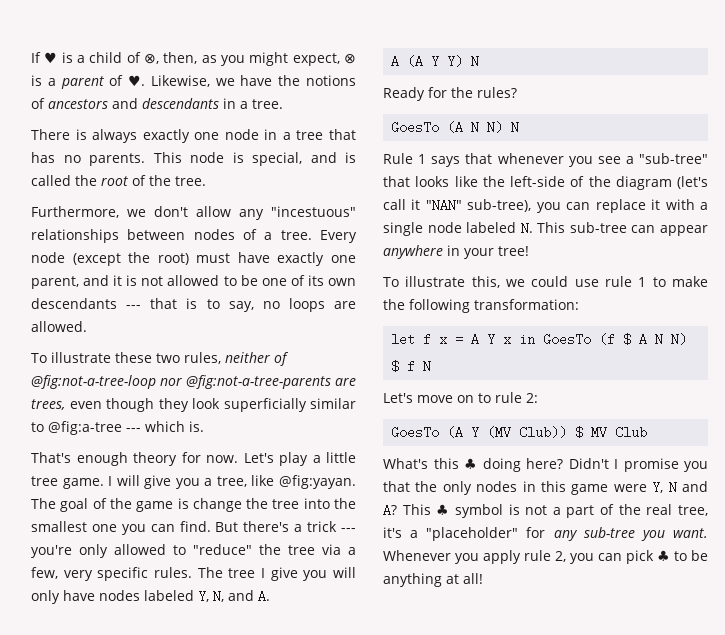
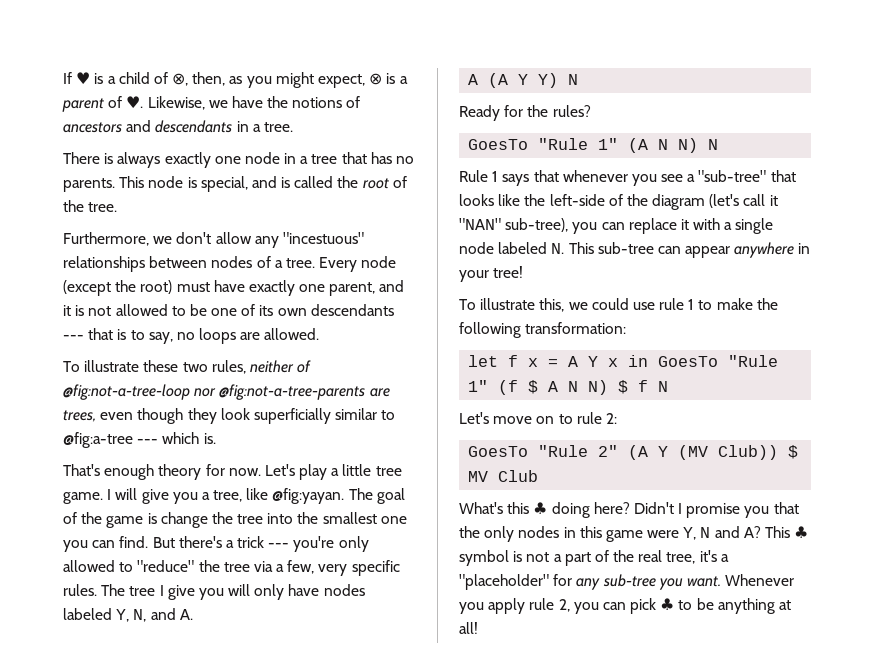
- GoesTo (A N N) N
+ GoesTo "Rule 1" (A N N) N
- let f x = A Y x in GoesTo (f $ A N N) $ f N
+ let f x = A Y x in GoesTo "Rule 1" (f $ A N N) $ f N
- GoesTo (A Y (MV Club)) $ MV Club
+ GoesTo "Rule 2" (A Y (MV Club)) $ MV Club

